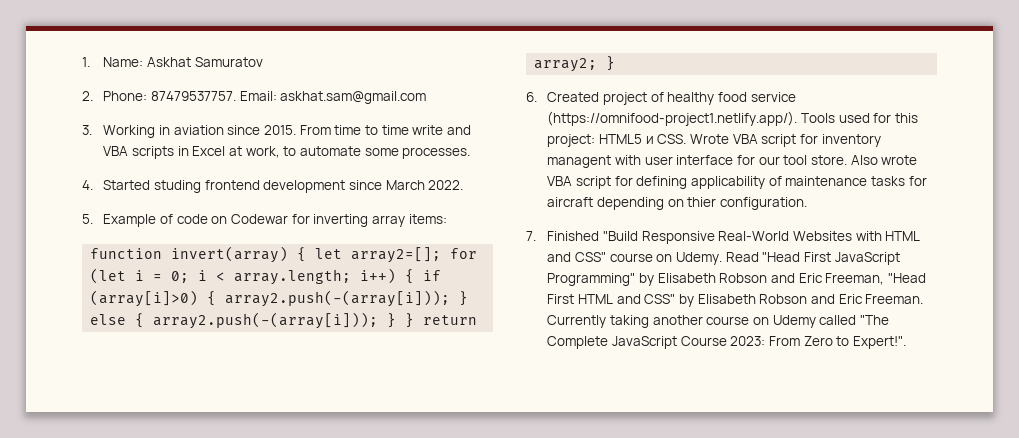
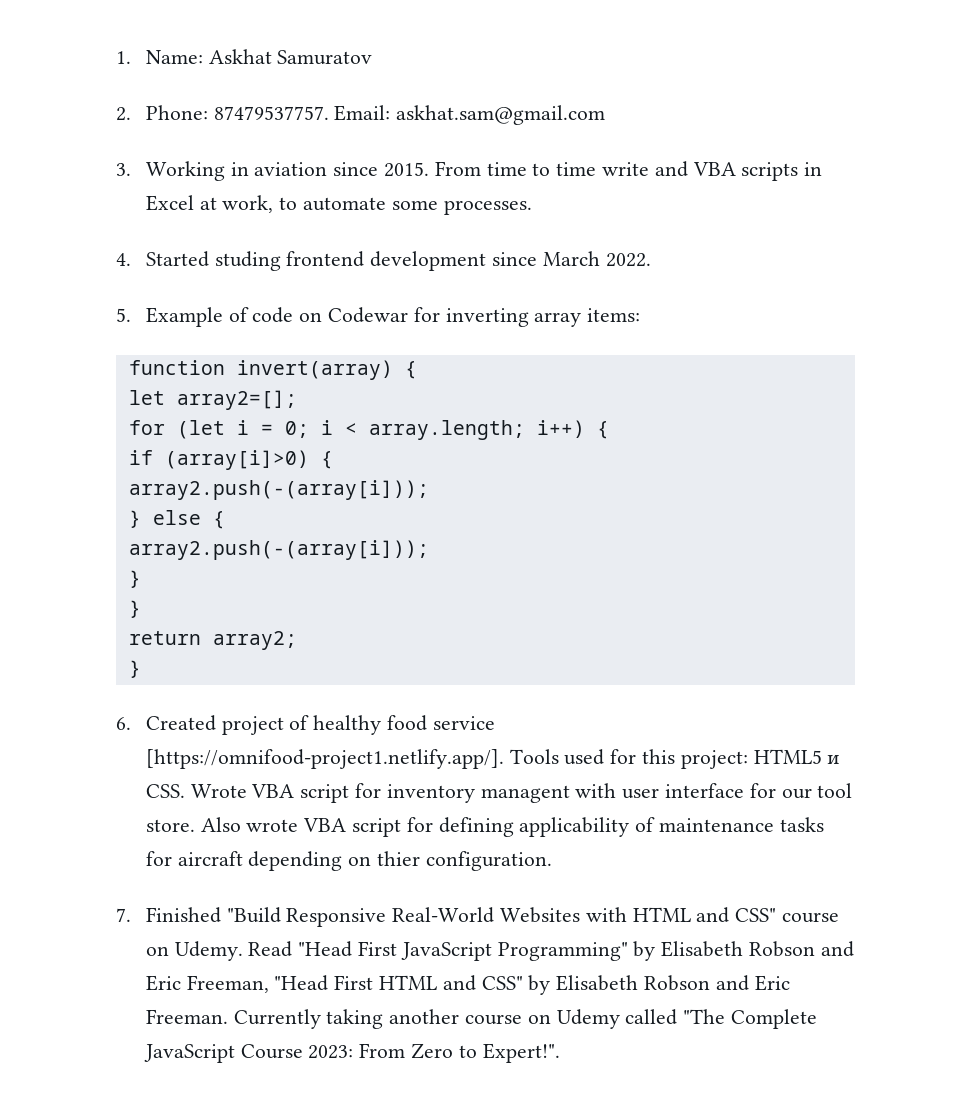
- function invert(array) { let array2=[]; for (let i = 0; i < array.length; i++) { if (array[i]>0) { array2.push(-(array[i])); } else { array2.push(-(array[i])); } } return array2; }
+ function invert(array) {
+ let array2=[];
+ for (let i = 0; i < array.length; i++) {
+ if (array[i]>0) {
+ array2.push(-(array[i]));
+ } else {
+ array2.push(-(array[i]));
+ }
+ }
+ return array2;
+ }
- 6. Created project of healthy food service (https://omnifood-project1.netlify.app/). Tools used for this project: HTML5 и CSS. Wrote VBA script for inventory managent with user interface for our tool store.
+ 6. Created project of healthy food service [https://omnifood-project1.netlify.app/]. Tools used for this project: HTML5 и CSS. Wrote VBA script for inventory managent with user interface for our tool store.

